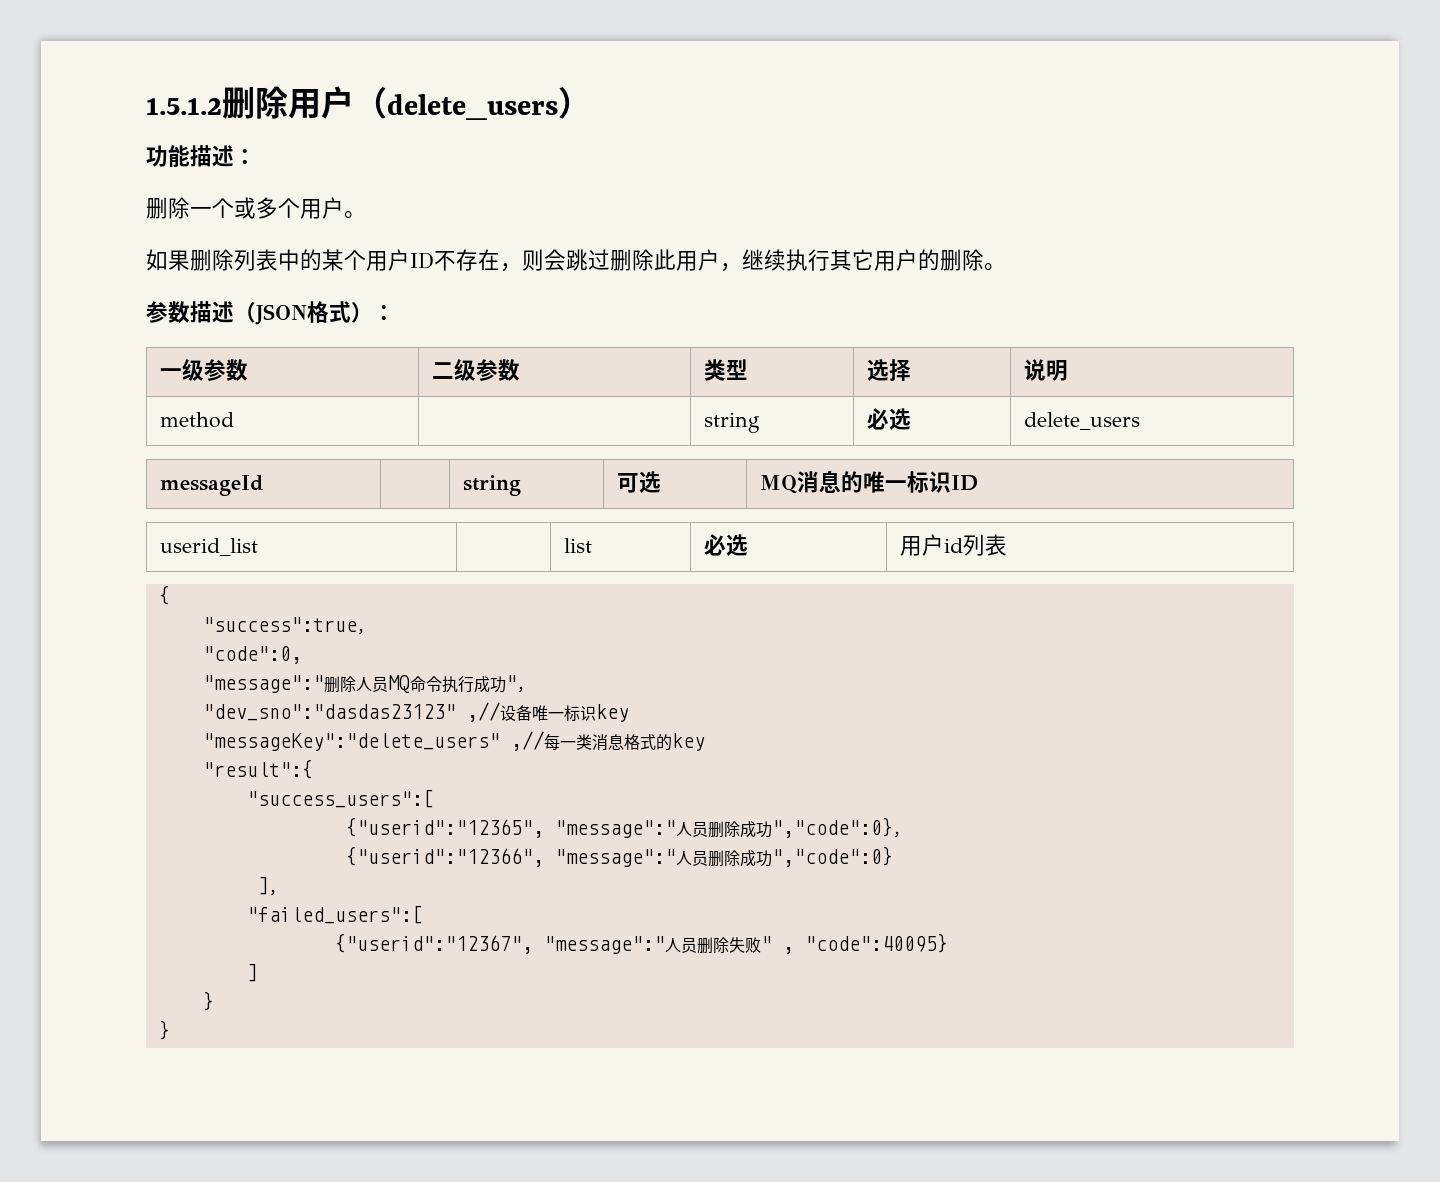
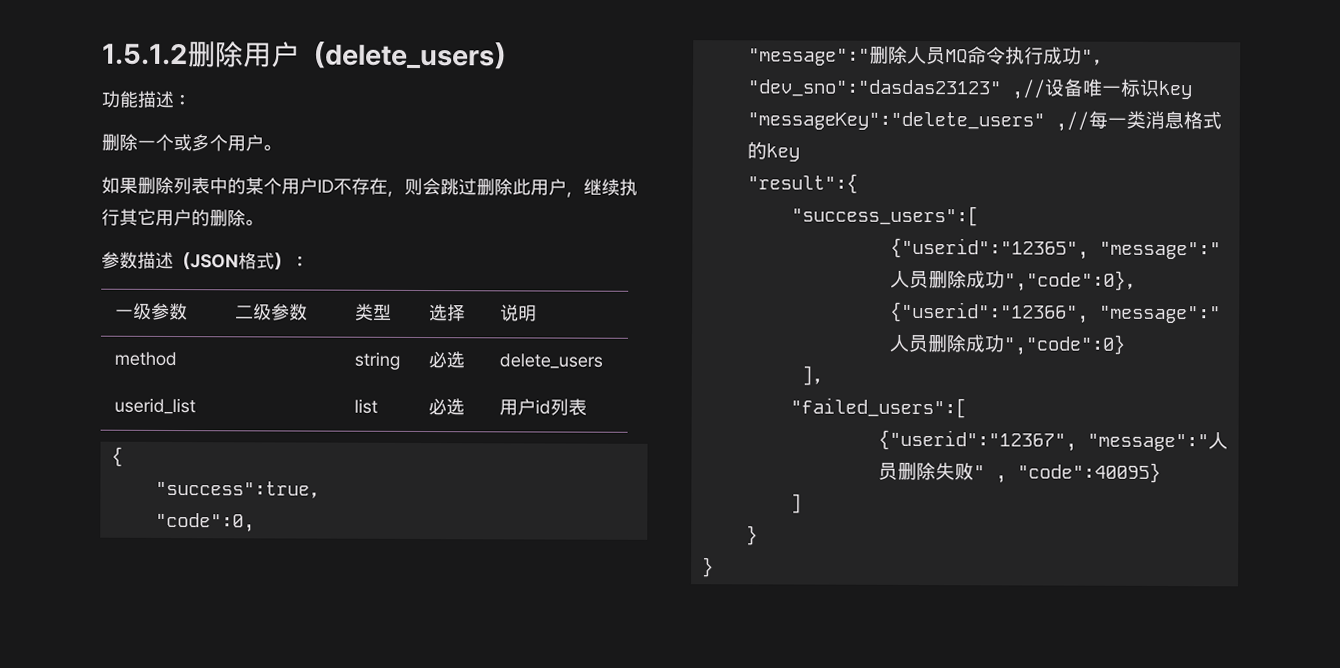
- messageId | | string | 可选 | MQ消息的唯一标识ID

